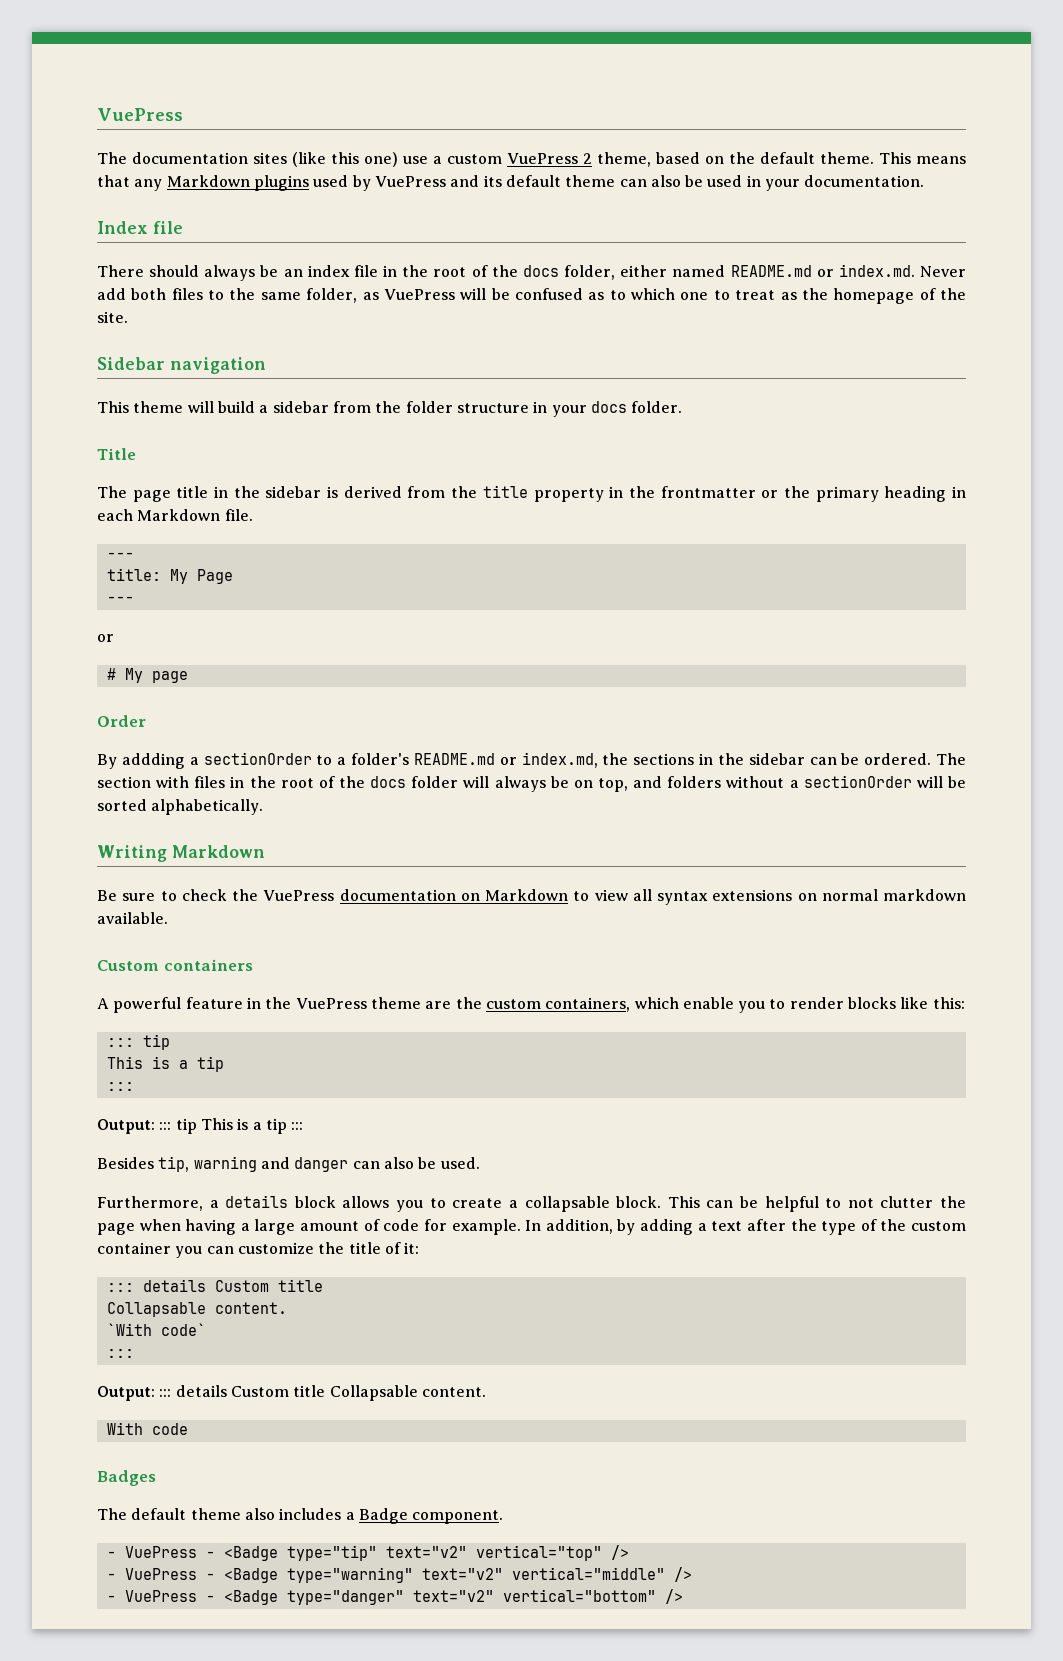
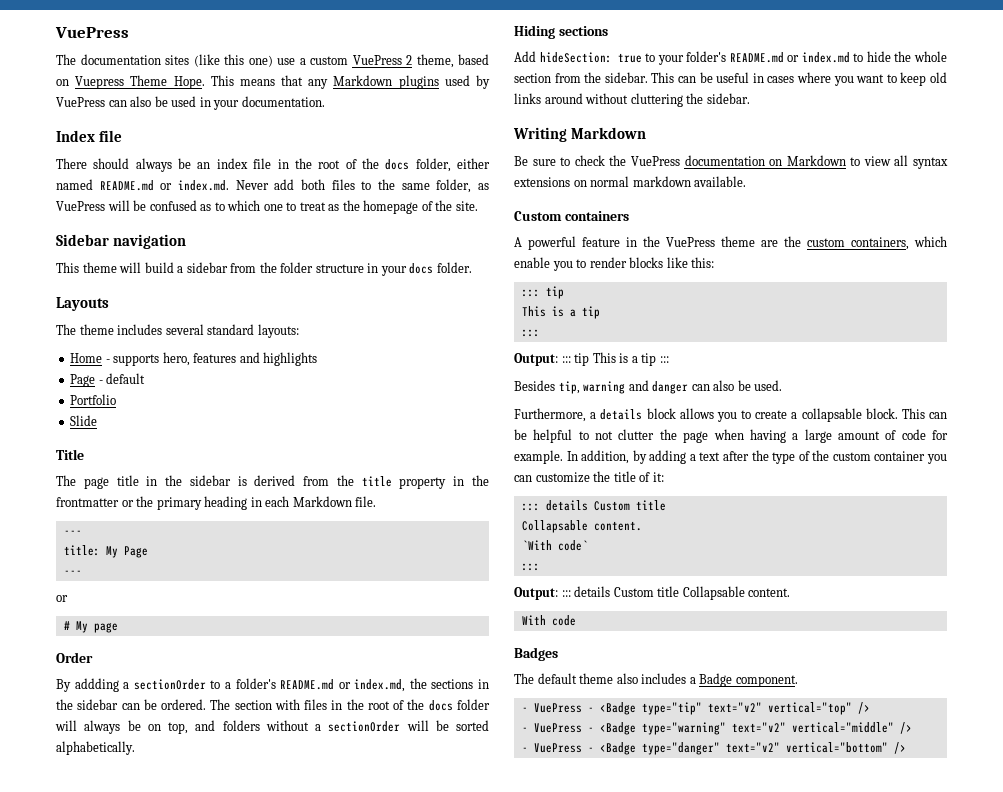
- The documentation sites (like this one) use a custom VuePress 2 theme, based on the default theme.
+ The documentation sites (like this one) use a custom VuePress 2 theme, based on Vuepress Theme Hope.
- This means that any Markdown plugins used by VuePress and its default theme can also be used in your documentation.
+ This means that any Markdown plugins used by VuePress can also be used in your documentation.
+ Layouts
+ The theme includes several standard layouts:
+ Home - supports hero, features and highlights
+ Page - default
+ Portfolio
+ Slide
+ Hiding sections
+ Add hideSection: true to your folder's README.md or index.md to hide the whole section from the sidebar. This can be useful in cases where you want to keep old links around without cluttering the sidebar.

